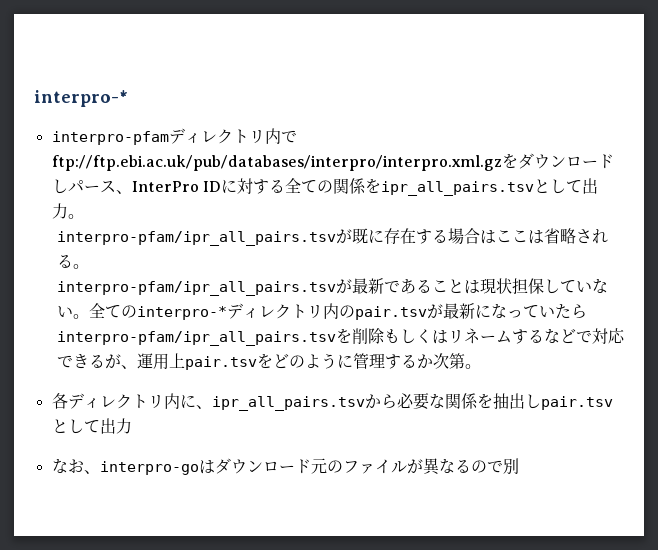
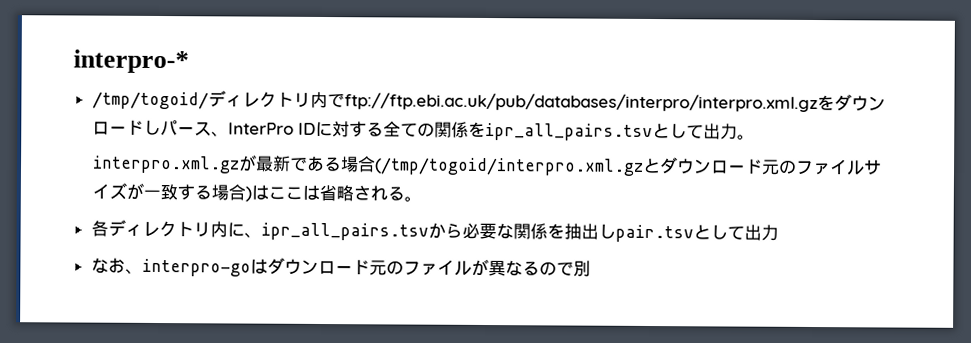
- interpro-pfamディレクトリ内でftp://ftp.ebi.ac.uk/pub/databases/interpro/interpro.xml.gzをダウンロードしパース、InterPro IDに対する全ての関係をipr_all_pairs.tsvとして出力。
+ /tmp/togoid/ディレクトリ内でftp://ftp.ebi.ac.uk/pub/databases/interpro/interpro.xml.gzをダウンロードしパース、InterPro IDに対する全ての関係をipr_all_pairs.tsvとして出力。
- interpro-pfam/ipr_all_pairs.tsvが既に存在する場合はここは省略される。
+ interpro.xml.gzが最新である場合(/tmp/togoid/interpro.xml.gzとダウンロード元のファイルサイズが一致する場合)はここは省略される。
- interpro-pfam/ipr_all_pairs.tsvが最新であることは現状担保していない。全てのinterpro-*ディレクトリ内のpair.tsvが最新になっていたらinterpro-pfam/ipr_all_pairs.tsvを削除もしくはリネームするなどで対応できるが、運用上pair.tsvをどのように管理するか次第。

